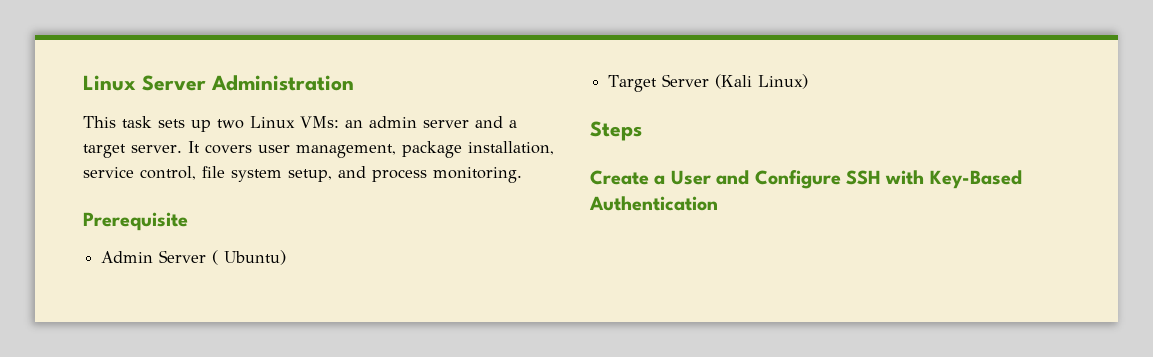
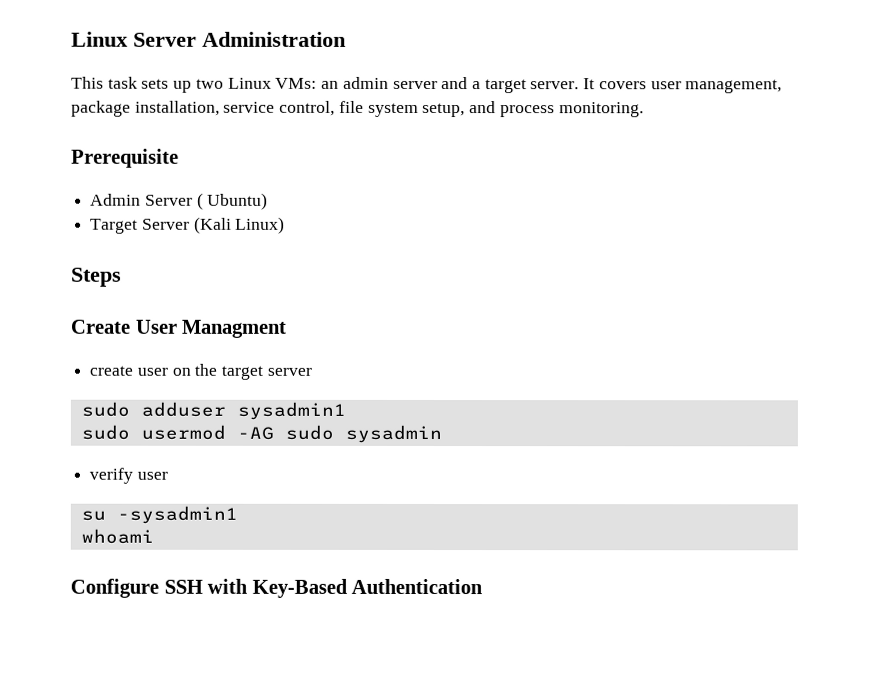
- Create a User and Configure SSH with Key-Based Authentication
+ Create User Managment
+ create user on the target server
+ sudo adduser sysadmin1
+ sudo usermod -AG sudo sysadmin
+ verify user
+ su -sysadmin1
+ whoami
+ Configure SSH with Key-Based Authentication

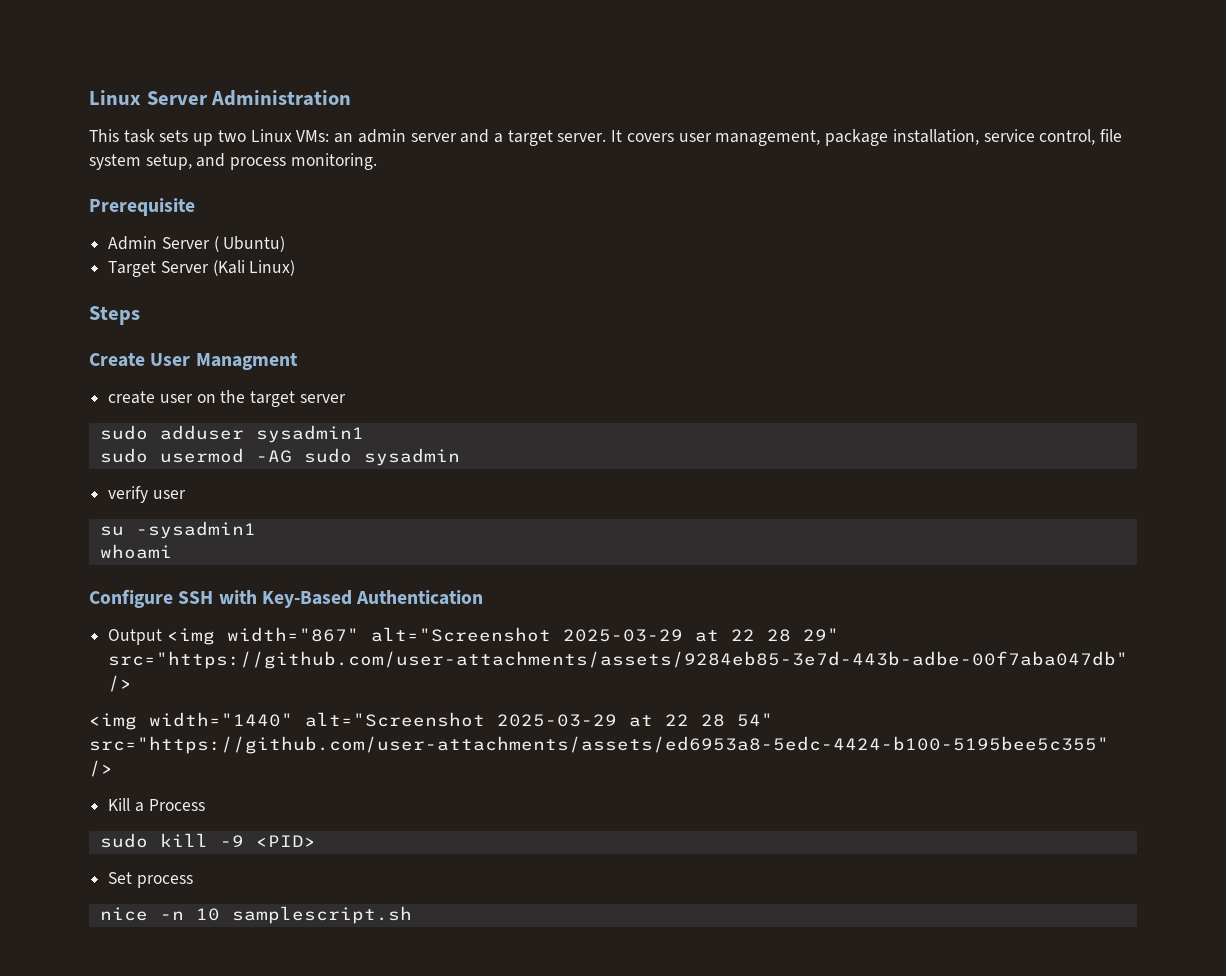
+ Output <img width="867" alt="Screenshot 2025-03-29 at 22 28 29" src="https://github.com/user-attachments/assets/9284eb85-3e7d-443b-adbe-00f7aba047db" />
+ <img width="1440" alt="Screenshot 2025-03-29 at 22 28 54" src="https://github.com/user-attachments/assets/ed6953a8-5edc-4424-b100-5195bee5c355" />
+ Kill a Process
+ sudo kill -9 <PID>
+ Set process
+ nice -n 10 samplescript.sh

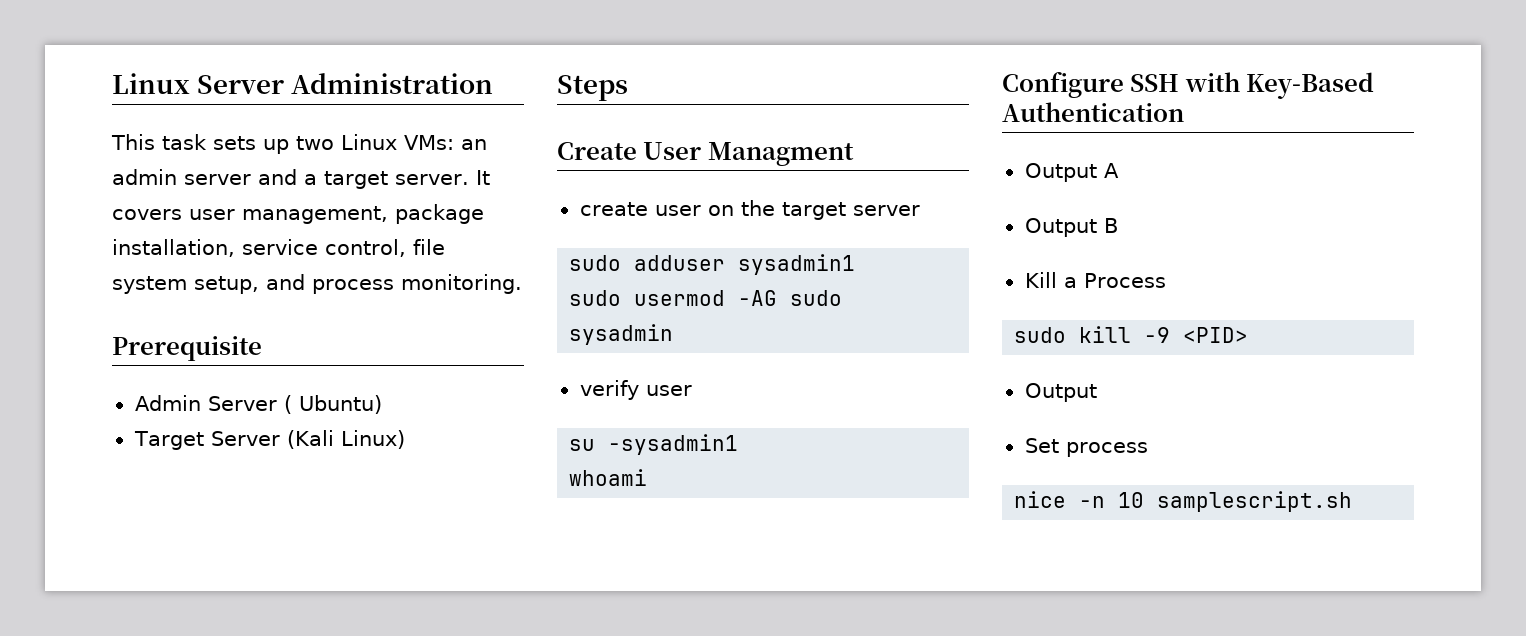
- Output <img width="867" alt="Screenshot 2025-03-29 at 22 28 29" src="https://github.com/user-attachments/assets/9284eb85-3e7d-443b-adbe-00f7aba047db" />
- <img width="1440" alt="Screenshot 2025-03-29 at 22 28 54" src="https://github.com/user-attachments/assets/ed6953a8-5edc-4424-b100-5195bee5c355" />
+ Output A
+ Output B
  sudo kill -9 <PID>
+ Output

